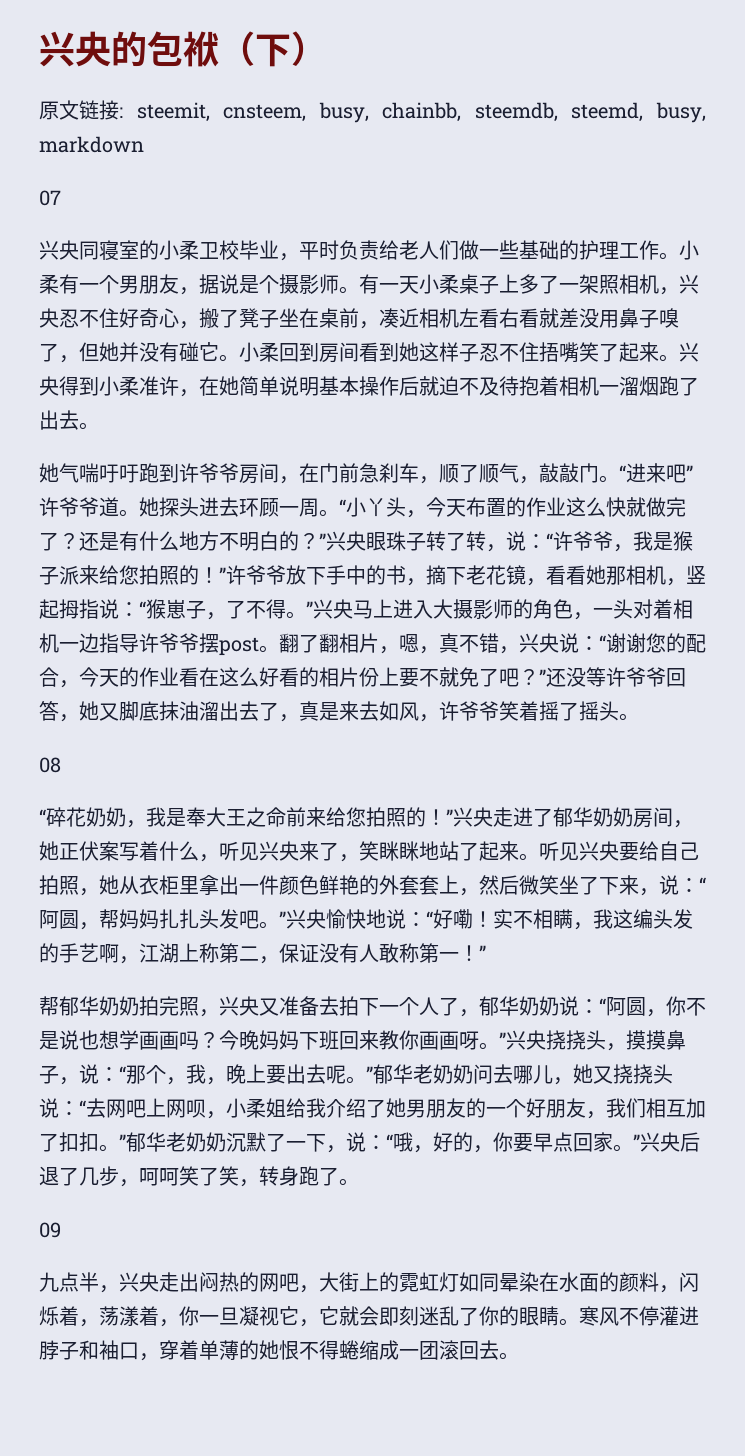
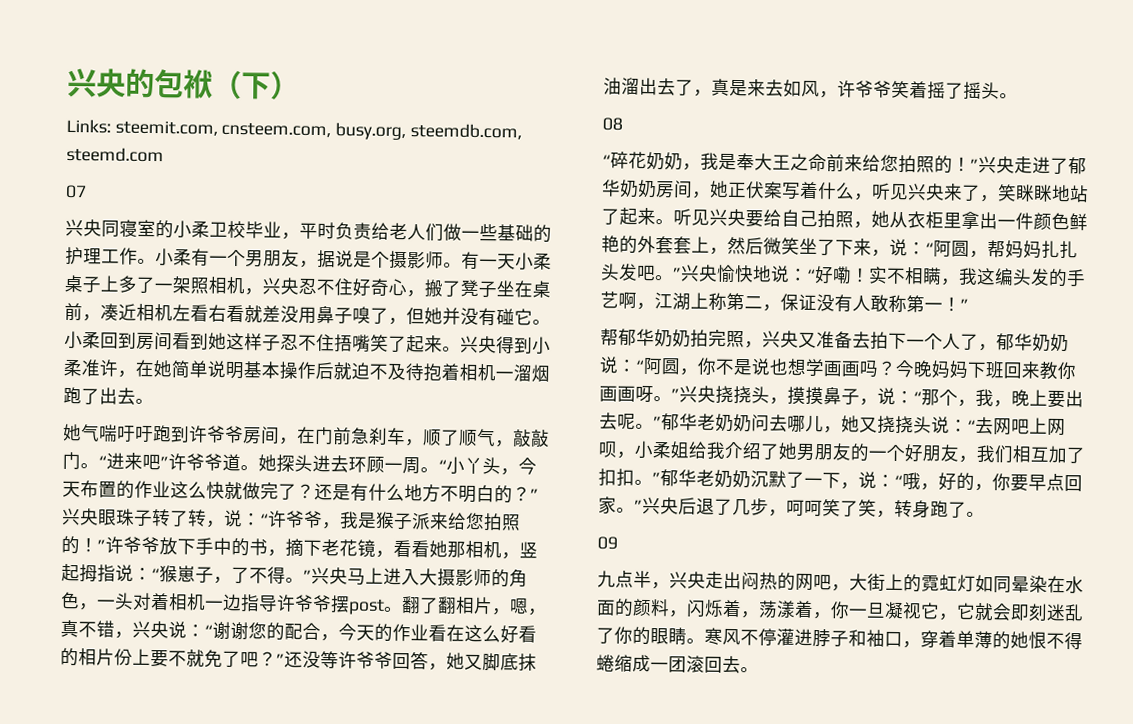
- 原文链接: steemit, cnsteem, busy, chainbb, steemdb, steemd, busy, markdown
+ Links: steemit.com, cnsteem.com, busy.org, steemdb.com, steemd.com

